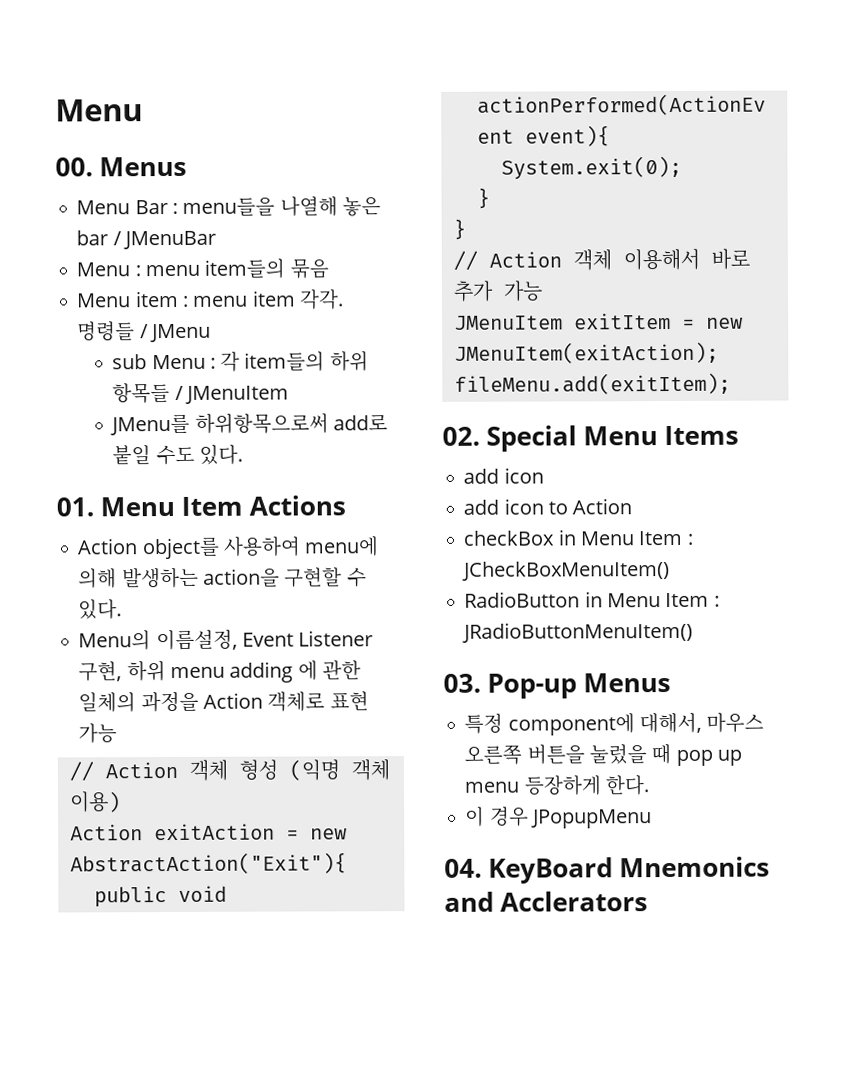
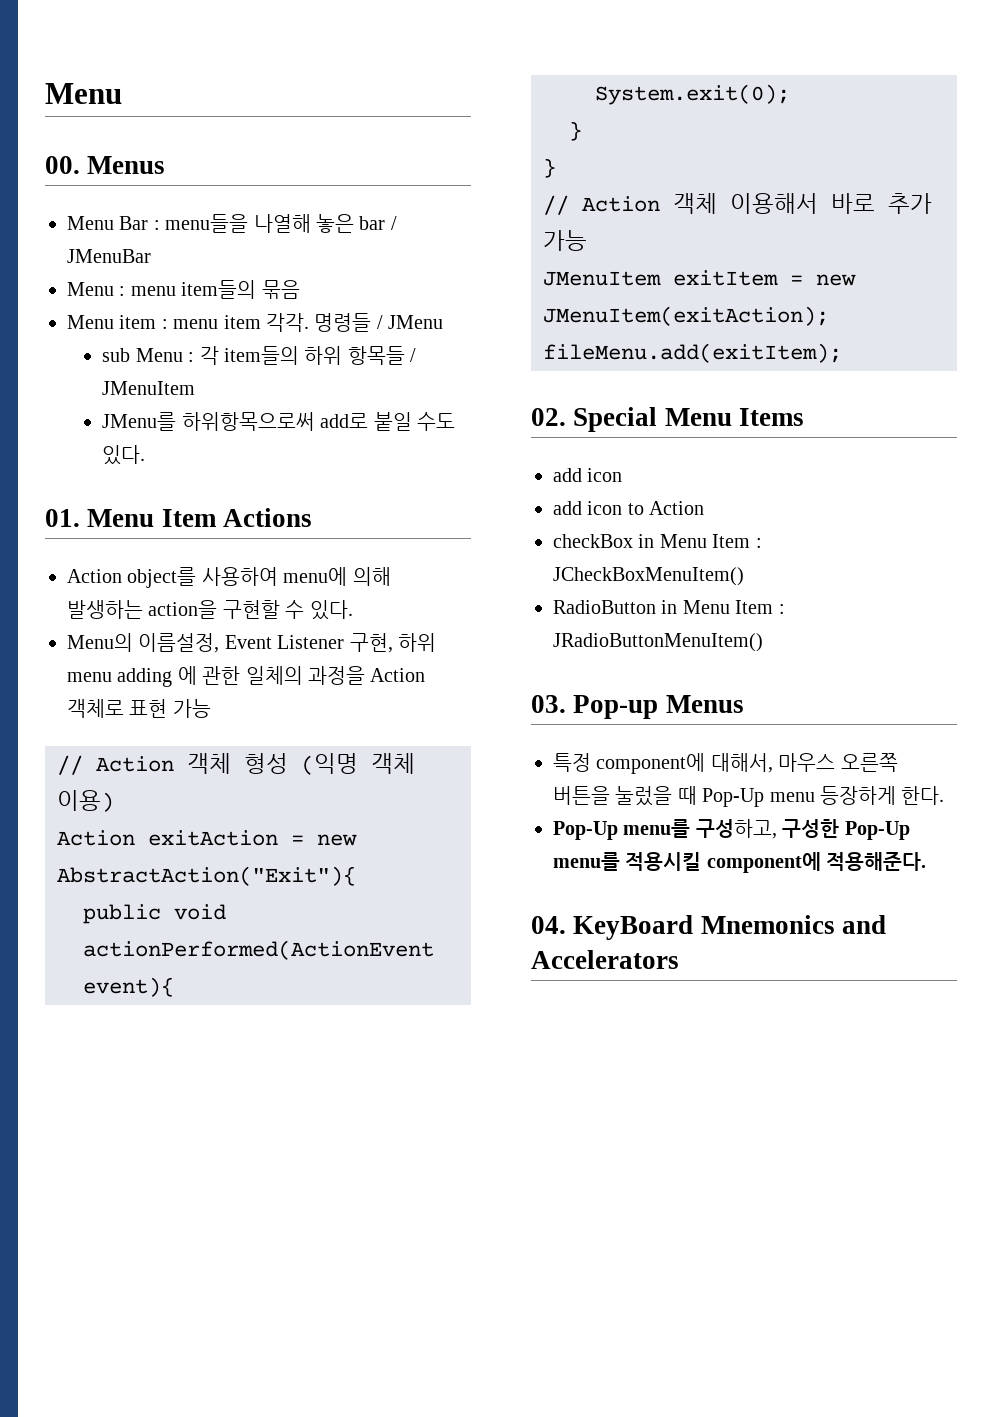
- 특정 component에 대해서, 마우스 오른쪽 버튼을 눌렀을 때 pop up menu 등장하게 한다.
+ 특정 component에 대해서, 마우스 오른쪽 버튼을 눌렀을 때 Pop-Up menu 등장하게 한다.
- 이 경우 JPopupMenu
+ Pop-Up menu를 구성하고, 구성한 Pop-Up menu를 적용시킬 component에 적용해준다.
- 04. KeyBoard Mnemonics and Acclerators
+ 04. KeyBoard Mnemonics and Accelerators

